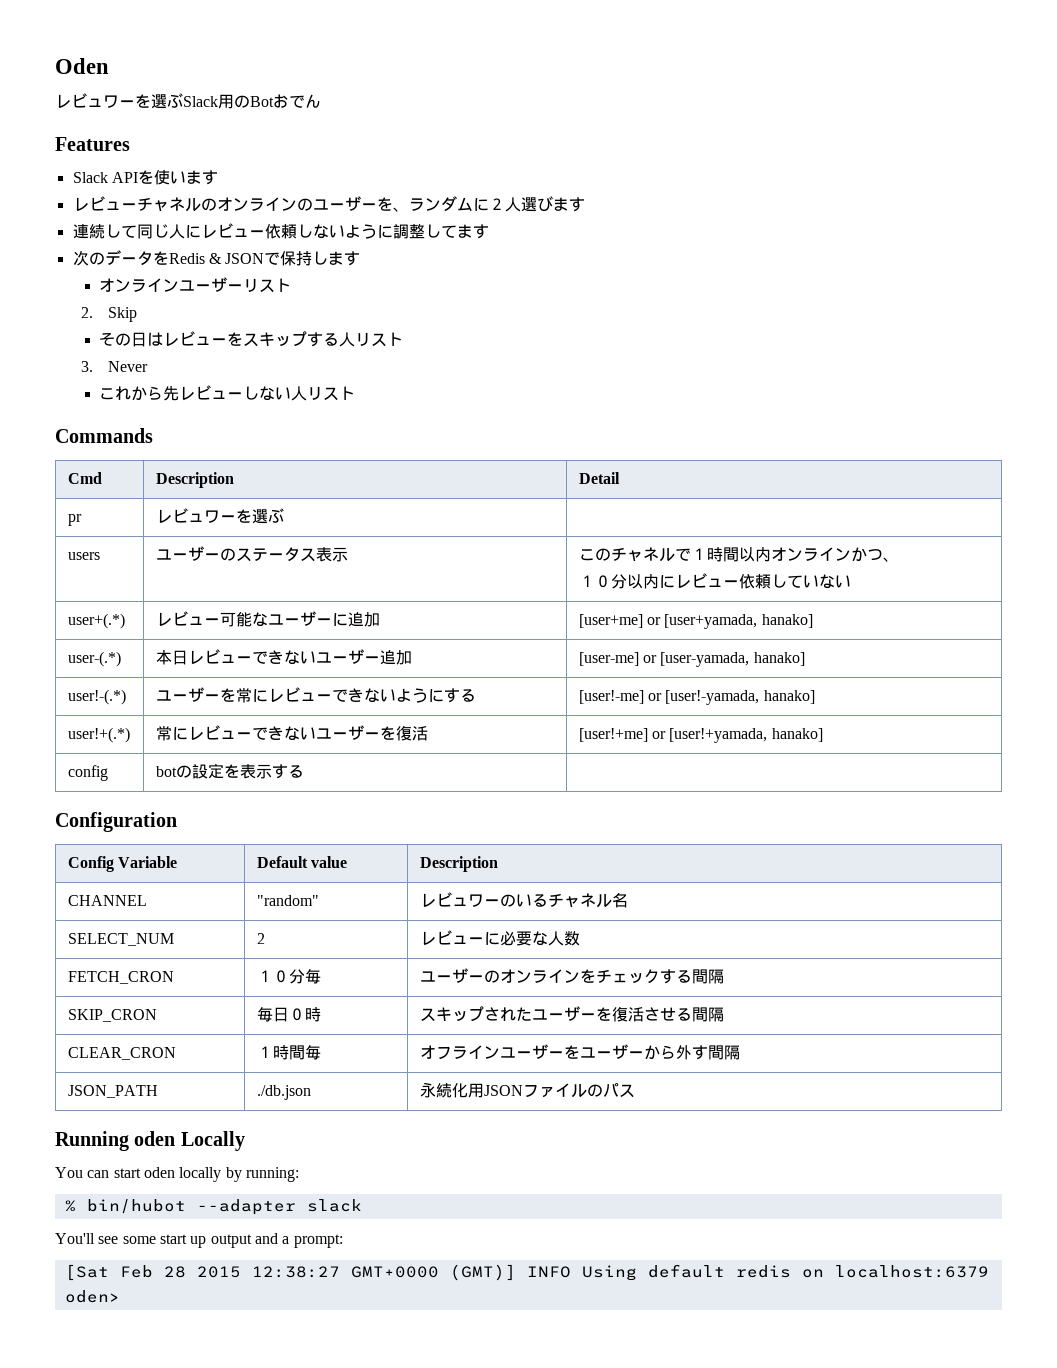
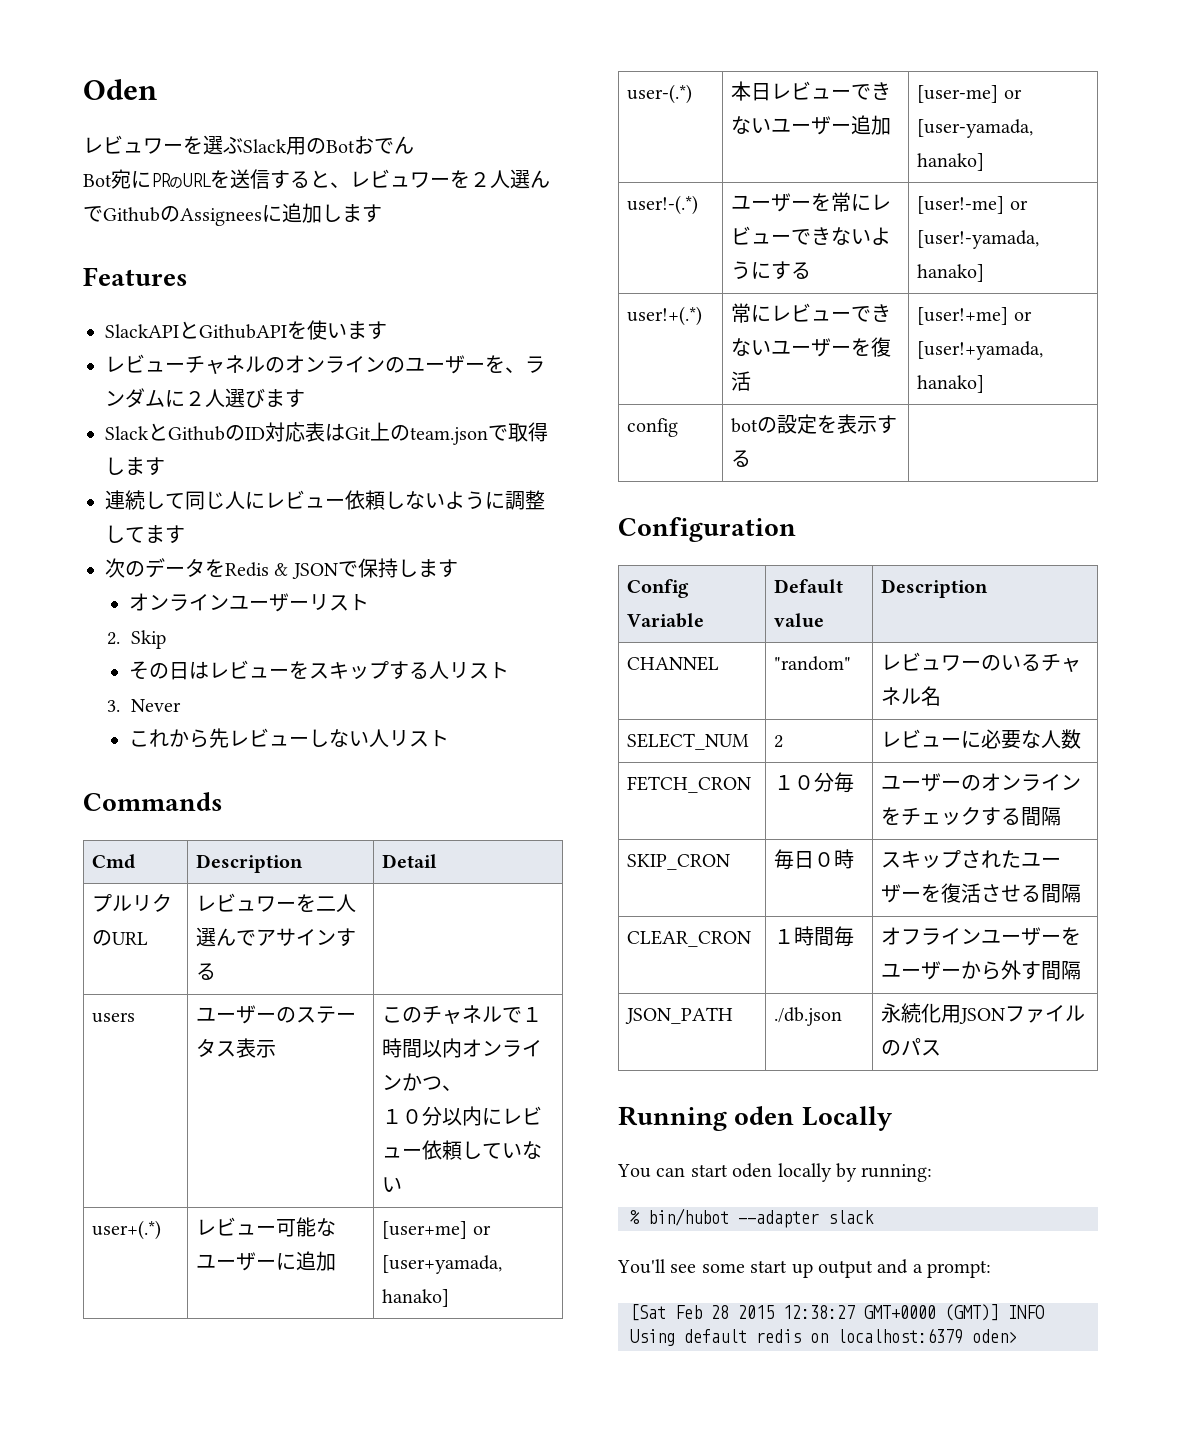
+ Bot宛にPRのURLを送信すると、レビュワーを２人選んでGithubのAssigneesに追加します
- Slack APIを使います
+ SlackAPIとGithubAPIを使います
+ SlackとGithubのID対応表はGit上のteam.jsonで取得します
- pr | レビュワーを選ぶ |
+ プルリクのURL | レビュワーを二人選んでアサインする |

